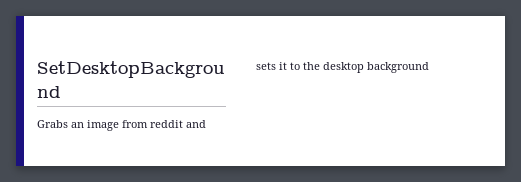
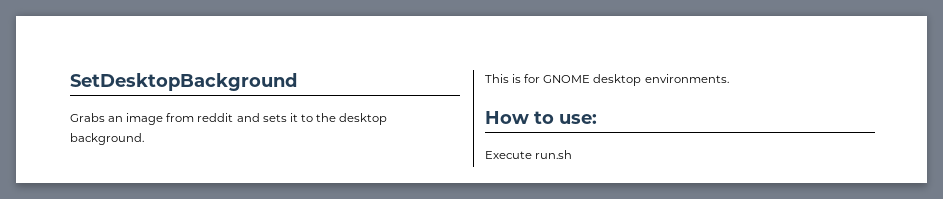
- Grabs an image from reddit and sets it to the desktop background
+ Grabs an image from reddit and sets it to the desktop background.
+ This is for GNOME desktop environments.
+ How to use:
+ Execute run.sh

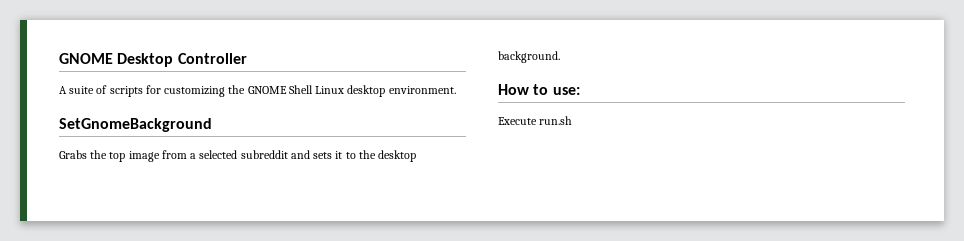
- SetDesktopBackground
- Grabs an image from reddit and sets it to the desktop background.
+ GNOME Desktop Controller
+ A suite of scripts for customizing the GNOME Shell Linux desktop environment.
+ SetGnomeBackground
+ Grabs the top image from a selected subreddit and sets it to the desktop background.
- This is for GNOME desktop environments.

